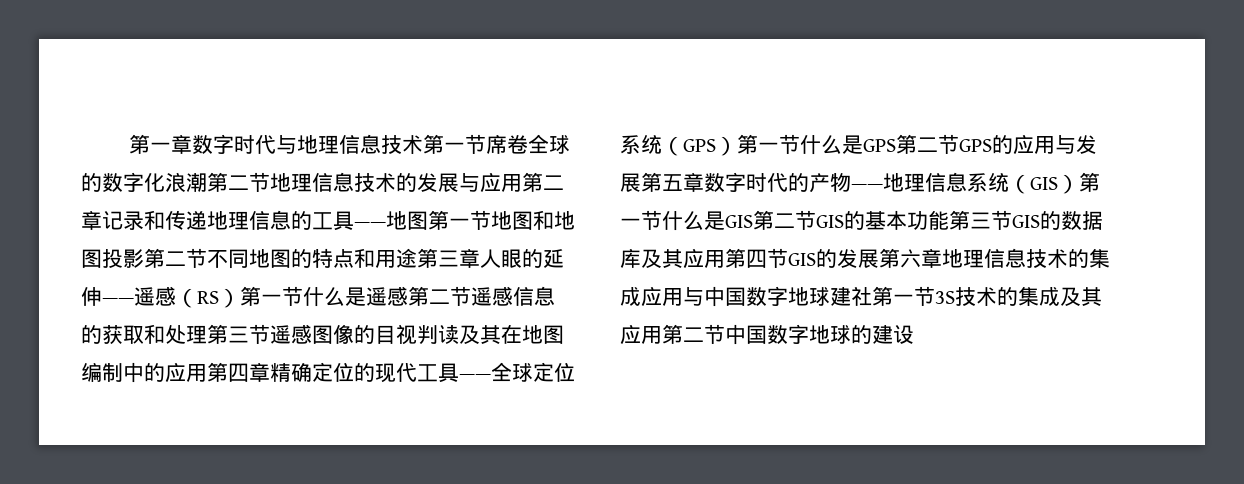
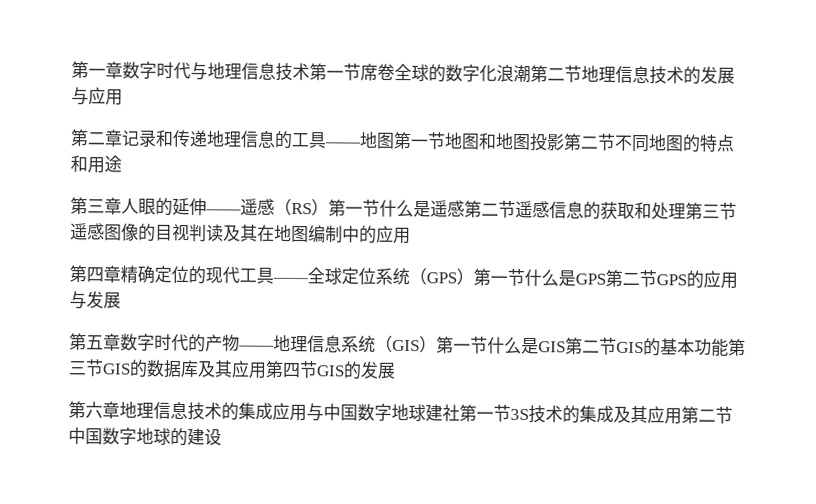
- 第一章数字时代与地理信息技术第一节席卷全球的数字化浪潮第二节地理信息技术的发展与应用第二章记录和传递地理信息的工具——地图第一节地图和地图投影第二节不同地图的特点和用途第三章人眼的延伸——遥感（RS）第一节什么是遥感第二节遥感信息的获取和处理第三节遥感图像的目视判读及其在地图编制中的应用第四章精确定位的现代工具——全球定位系统（GPS）第一节什么是GPS第二节GPS的应用与发展第五章数字时代的产物——地理信息系统（GIS）第一节什么是GIS第二节GIS的基本功能第三节GIS的数据库及其应用第四节GIS的发展第六章地理信息技术的集成应用与中国数字地球建社第一节3S技术的集成及其应用第二节中国数字地球的建设
+ 第一章数字时代与地理信息技术第一节席卷全球的数字化浪潮第二节地理信息技术的发展与应用
+ 第二章记录和传递地理信息的工具——地图第一节地图和地图投影第二节不同地图的特点和用途
+ 第三章人眼的延伸——遥感（RS）第一节什么是遥感第二节遥感信息的获取和处理第三节遥感图像的目视判读及其在地图编制中的应用
+ 第四章精确定位的现代工具——全球定位系统（GPS）第一节什么是GPS第二节GPS的应用与发展
+ 第五章数字时代的产物——地理信息系统（GIS）第一节什么是GIS第二节GIS的基本功能第三节GIS的数据库及其应用第四节GIS的发展
+ 第六章地理信息技术的集成应用与中国数字地球建社第一节3S技术的集成及其应用第二节中国数字地球的建设

